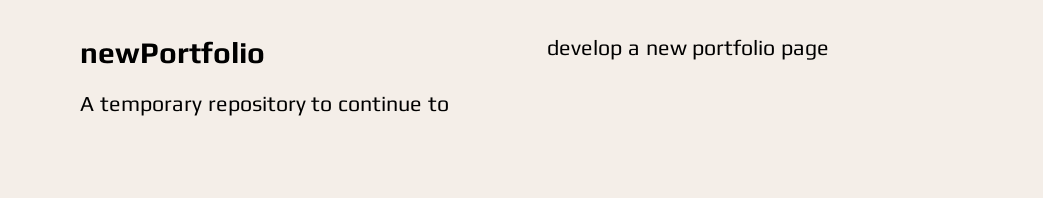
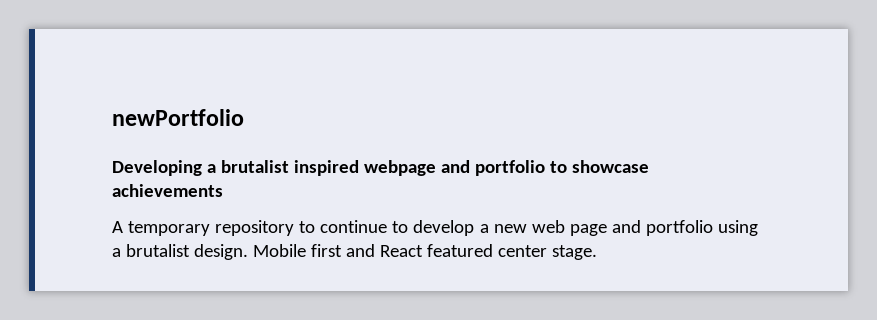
+ Developing a brutalist inspired webpage and portfolio to showcase achievements
- A temporary repository to continue to develop a new portfolio page
+ A temporary repository to continue to develop a new web page and portfolio using a brutalist design. Mobile first and React featured center stage.

